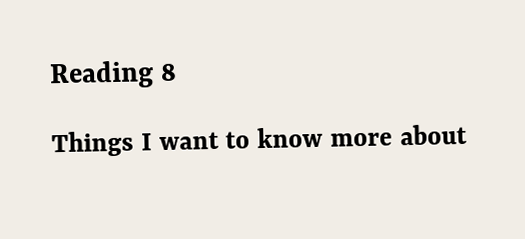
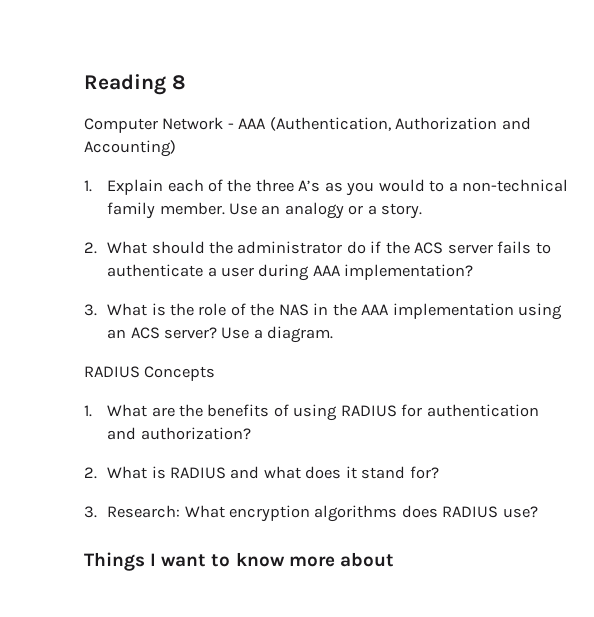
+ Computer Network - AAA (Authentication, Authorization and Accounting)
+ 1. Explain each of the three A’s as you would to a non-technical family member. Use an analogy or a story.
+ 2. What should the administrator do if the ACS server fails to authenticate a user during AAA implementation?
+ 3. What is the role of the NAS in the AAA implementation using an ACS server? Use a diagram.
+ RADIUS Concepts
+ 1. What are the benefits of using RADIUS for authentication and authorization?
+ 2. What is RADIUS and what does it stand for?
+ 3. Research: What encryption algorithms does RADIUS use?

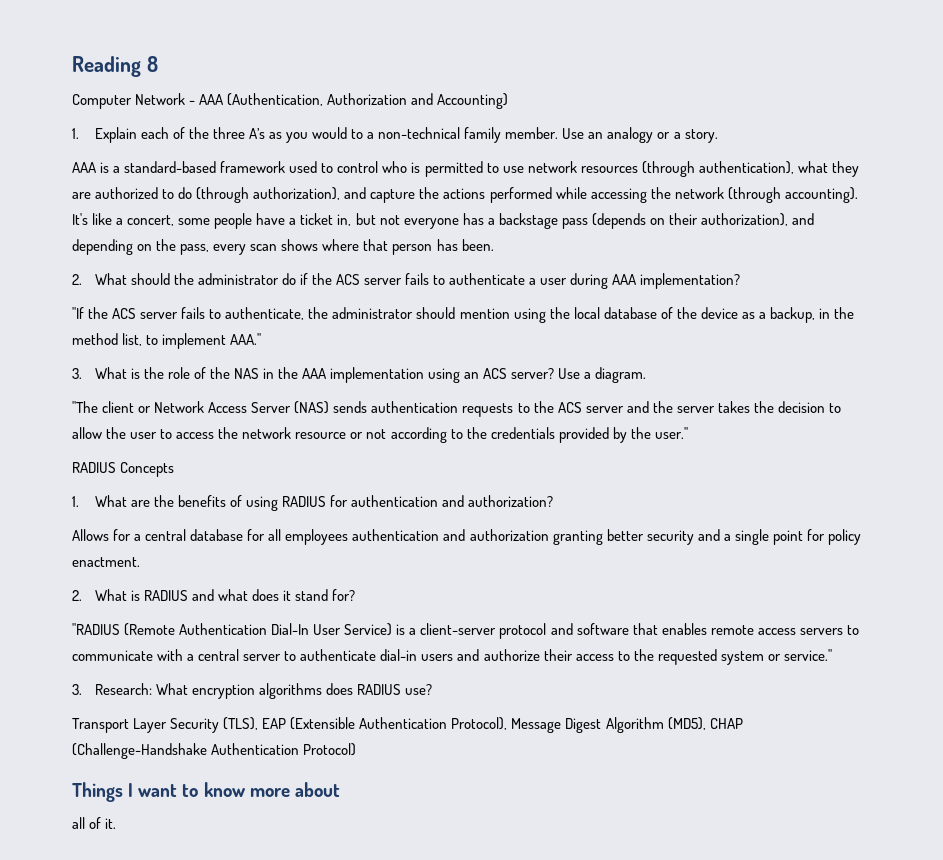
+ AAA is a standard-based framework used to control who is permitted to use network resources (through authentication), what they are authorized to do (through authorization), and capture the actions performed while accessing the network (through accounting). It's like a concert, some people have a ticket in, but not everyone has a backstage pass (depends on their authorization), and depending on the pass, every scan shows where that person has been.
+ "If the ACS server fails to authenticate, the administrator should mention using the local database of the device as a backup, in the method list, to implement AAA."
+ "The client or Network Access Server (NAS) sends authentication requests to the ACS server and the server takes the decision to allow the user to access the network resource or not according to the credentials provided by the user."
+ Allows for a central database for all employees authentication and authorization granting better security and a single point for policy enactment.
+ "RADIUS (Remote Authentication Dial-In User Service) is a client-server protocol and software that enables remote access servers to communicate with a central server to authenticate dial-in users and authorize their access to the requested system or service."
+ Transport Layer Security (TLS), EAP (Extensible Authentication Protocol), Message Digest Algorithm (MD5), CHAP (Challenge-Handshake Authentication Protocol)
+ all of it.

